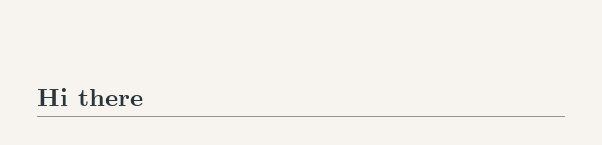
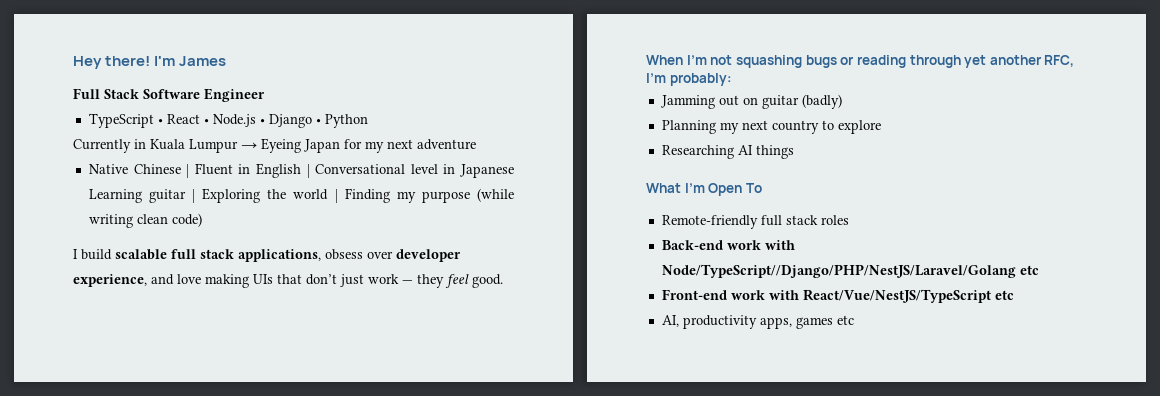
- Hi there
+ Hey there! I'm James
+ Full Stack Software Engineer
+ TypeScript • React • Node.js • Django • Python
+ Currently in Kuala Lumpur → Eyeing Japan for my next adventure
+ Native Chinese | Fluent in English | Conversational level in Japanese Learning guitar | Exploring the world | Finding my purpose (while writing clean code)
+ I build scalable full stack applications, obsess over developer experience, and love making UIs that don’t just work — they feel good.
+ When I’m not squashing bugs or reading through yet another RFC, I’m probably:
+ Jamming out on guitar (badly)
+ Planning my next country to explore
+ Researching AI things
+ What I’m Open To
+ Remote-friendly full stack roles
+ Back-end work with Node/TypeScript//Django/PHP/NestJS/Laravel/Golang etc
+ Front-end work with React/Vue/NestJS/TypeScript etc
+ AI, productivity apps, games etc

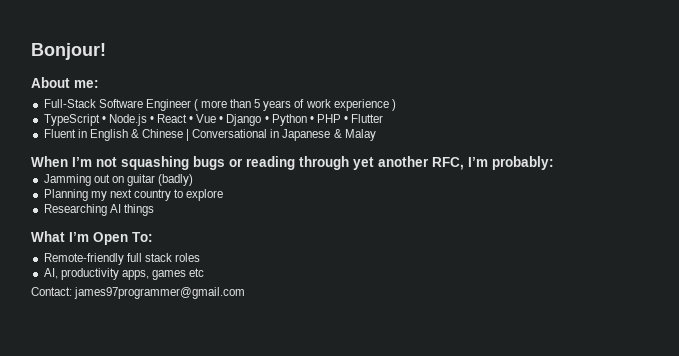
- Hey there! I'm James
- Full Stack Software Engineer
+ Bonjour!
+ About me:
+ Full-Stack Software Engineer ( more than 5 years of work experience )
- TypeScript • React • Node.js • Django • Python
- Currently in Kuala Lumpur → Eyeing Japan for my next adventure
- Native Chinese | Fluent in English | Conversational level in Japanese Learning guitar | Exploring the world | Finding my purpose (while writing clean code)
- I build scalable full stack applications, obsess over developer experience, and love making UIs that don’t just work — they feel good.
+ TypeScript • Node.js • React • Vue • Django • Python • PHP • Flutter
+ Fluent in English & Chinese | Conversational in Japanese & Malay
- What I’m Open To
+ What I’m Open To:
- Back-end work with Node/TypeScript//Django/PHP/NestJS/Laravel/Golang etc
- Front-end work with React/Vue/NestJS/TypeScript etc
+ Contact: james97programmer@gmail.com

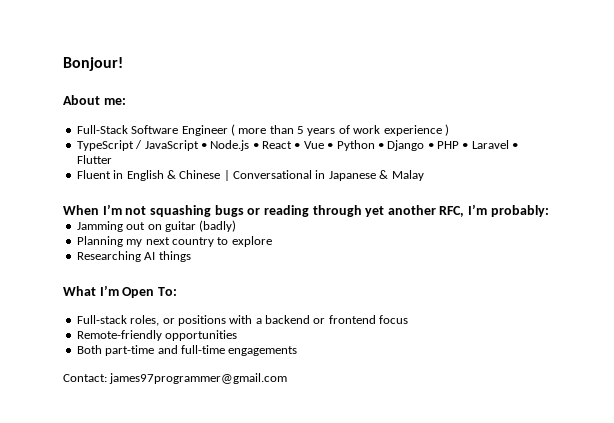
- TypeScript • Node.js • React • Vue • Django • Python • PHP • Flutter
+ TypeScript / JavaScript • Node.js • React • Vue • Python • Django • PHP • Laravel • Flutter
- Remote-friendly full stack roles
- AI, productivity apps, games etc
+ Full-stack roles, or positions with a backend or frontend focus
+ Remote-friendly opportunities
+ Both part-time and full-time engagements

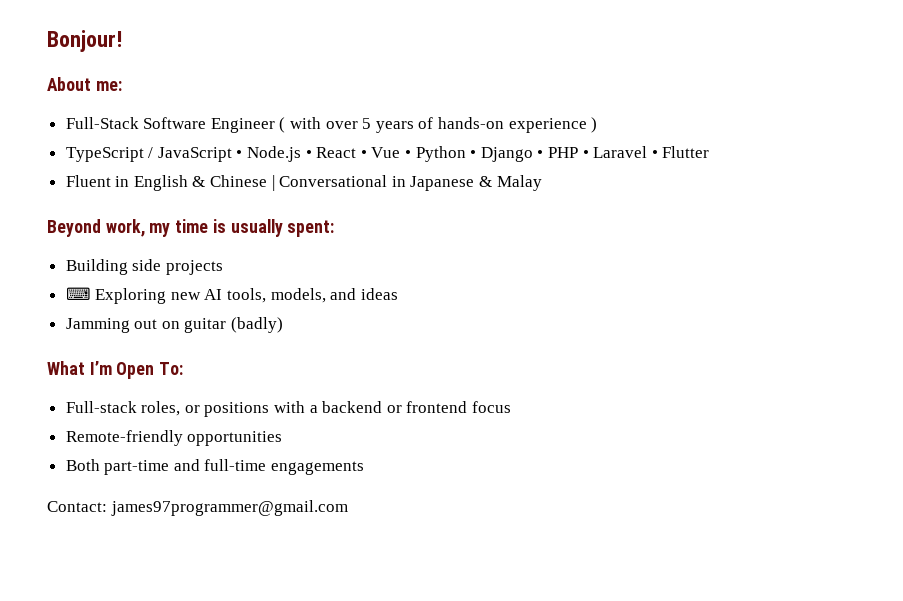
- Full-Stack Software Engineer ( more than 5 years of work experience )
+ Full-Stack Software Engineer ( with over 5 years of hands-on experience )
- When I’m not squashing bugs or reading through yet another RFC, I’m probably:
+ Beyond work, my time is usually spent:
+ Building side projects
+ ⌨ Exploring new AI tools, models, and ideas
- Planning my next country to explore
- Researching AI things

